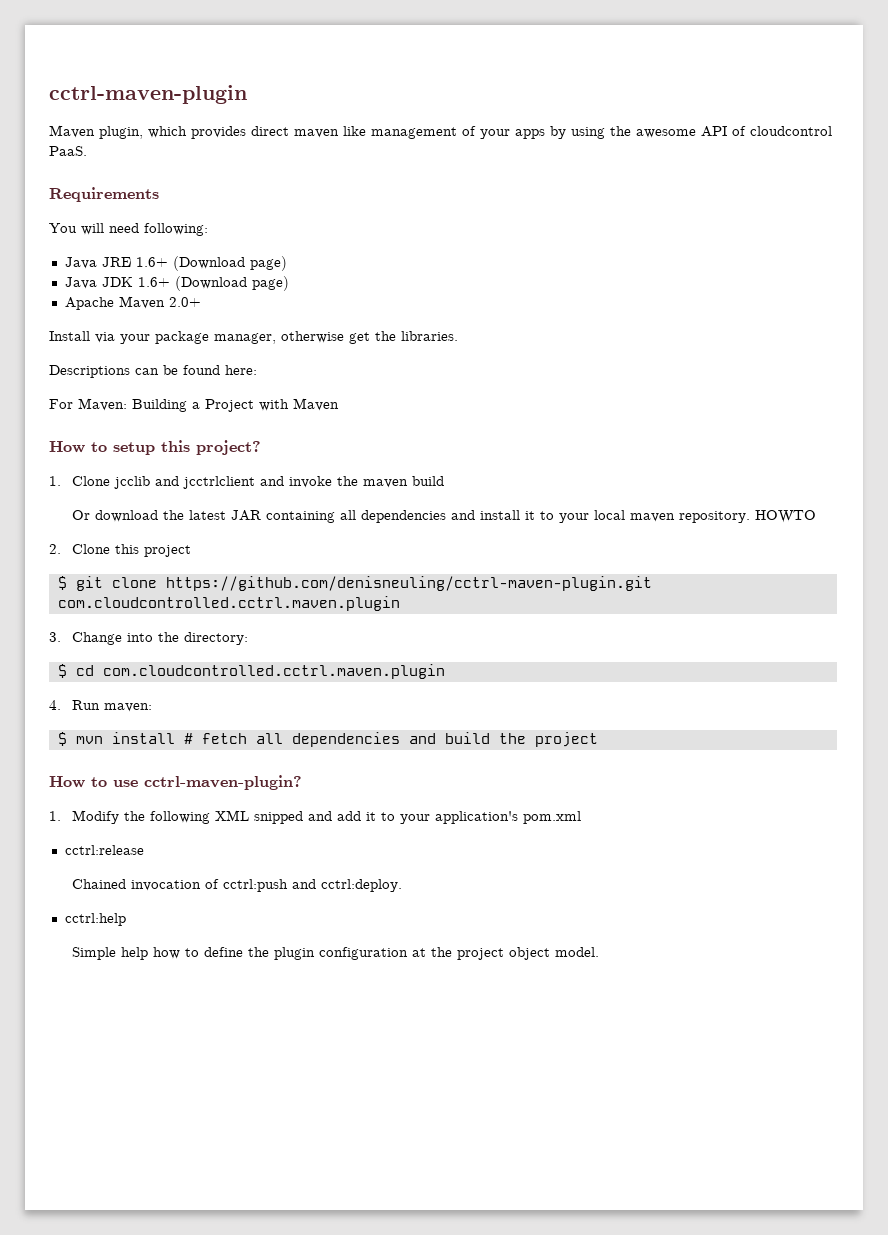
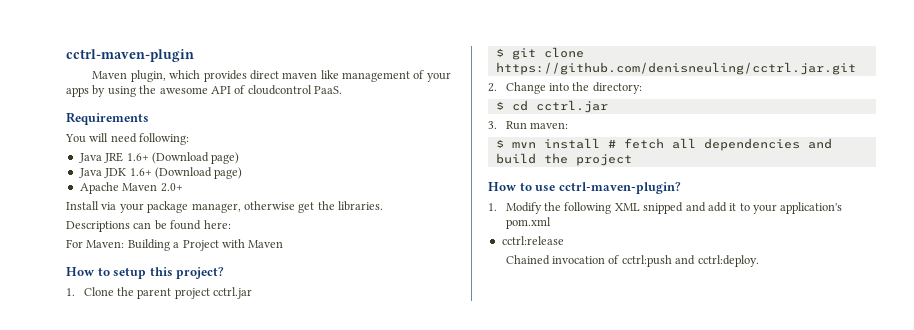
- 1. Clone jcclib and jcctrlclient and invoke the maven build
- Or download the latest JAR containing all dependencies and install it to your local maven repository. HOWTO
- 2. Clone this project
+ 1. Clone the parent project cctrl.jar
- $ git clone https://github.com/denisneuling/cctrl-maven-plugin.git com.cloudcontrolled.cctrl.maven.plugin
- 3. Change into the directory:
+ $ git clone https://github.com/denisneuling/cctrl.jar.git
+ 2. Change into the directory:
- $ cd com.cloudcontrolled.cctrl.maven.plugin
- 4. Run maven:
+ $ cd cctrl.jar
+ 3. Run maven:
- cctrl:help
- Simple help how to define the plugin configuration at the project object model.

